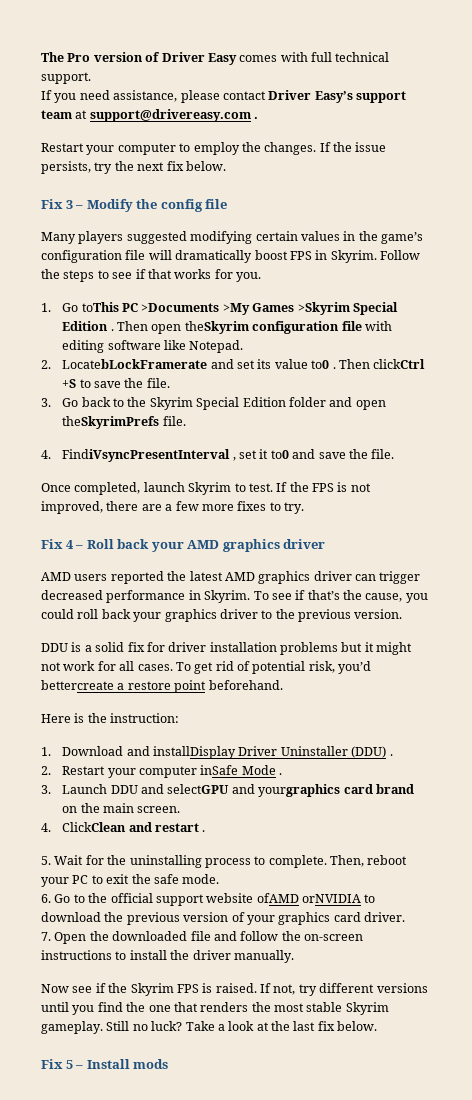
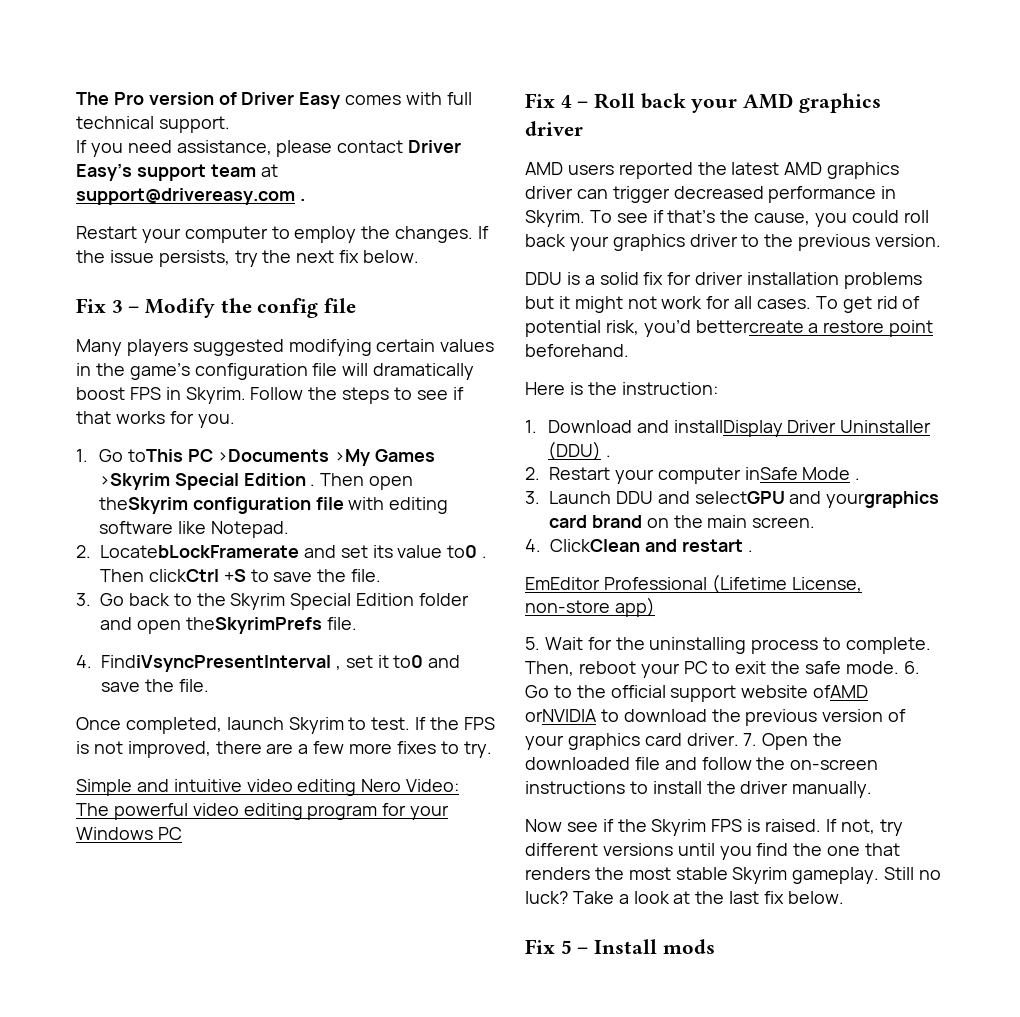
+ Simple and intuitive video editing Nero Video: The powerful video editing program for your Windows PC
+ EmEditor Professional (Lifetime License, non-store app)
- Then, reboot your PC to exit the safe mode.
- 6. Go to the official support website ofAMD orNVIDIA to download the previous version of your graphics card driver.
- 7. Open the downloaded file and follow the on-screen instructions to install the driver manually.
+ Then, reboot your PC to exit the safe mode. 6. Go to the official support website ofAMD orNVIDIA to download the previous version of your graphics card driver. 7. Open the downloaded file and follow the on-screen instructions to install the driver manually.

